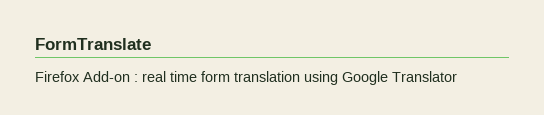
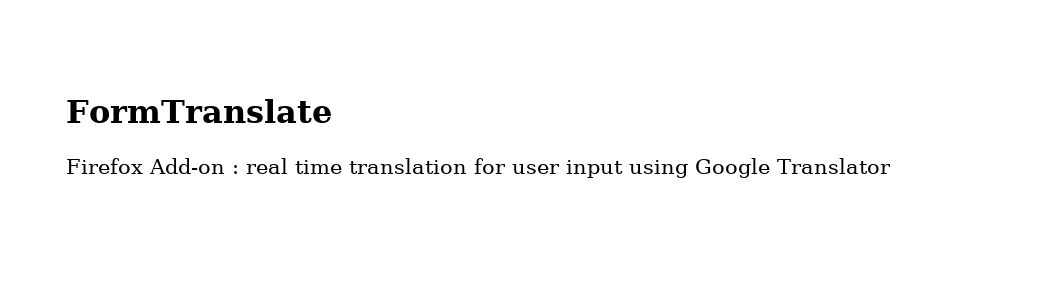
- Firefox Add-on : real time form translation using Google Translator
+ Firefox Add-on : real time translation for user input using Google Translator

